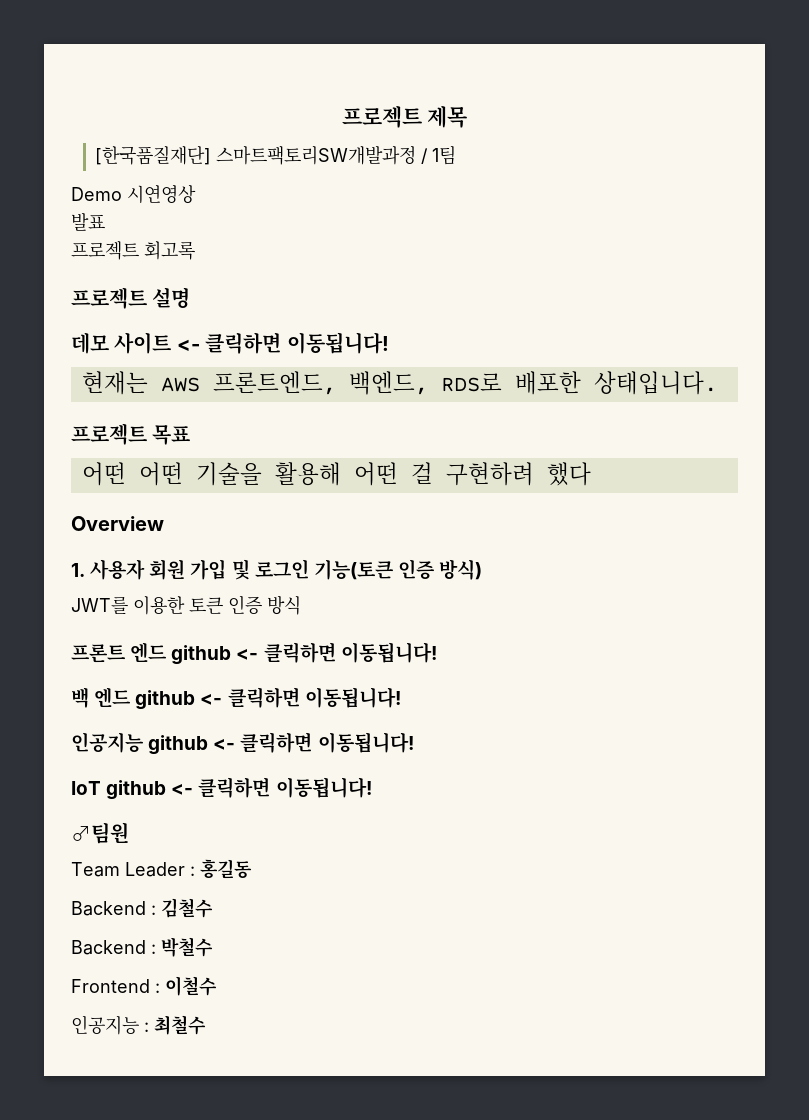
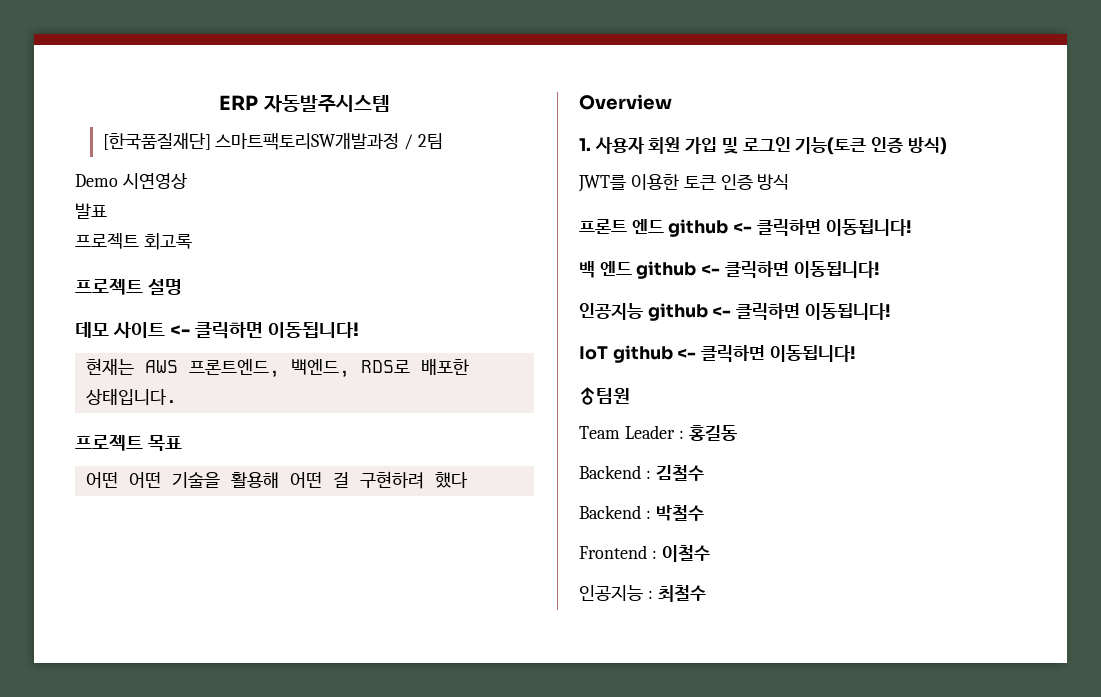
- 프로젝트 제목
+ ERP 자동발주시스템
- [한국품질재단] 스마트팩토리SW개발과정 / 1팀
+ [한국품질재단] 스마트팩토리SW개발과정 / 2팀

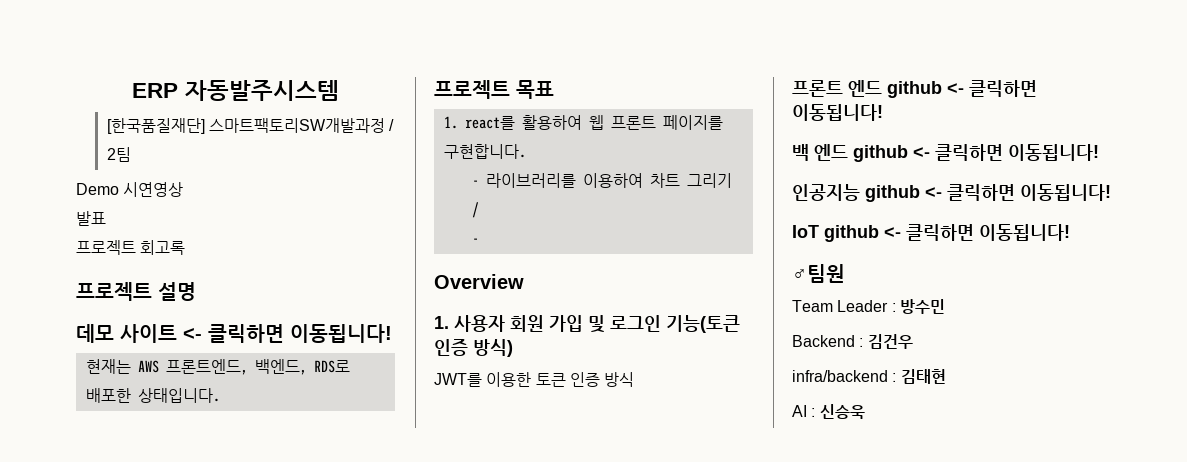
- 어떤 어떤 기술을 활용해 어떤 걸 구현하려 했다
+ 1. react를 활용하여 웹 프론트 페이지를 구현합니다.
+ - 라이브러리를 이용하여 차트 그리기 /
+ -
- Team Leader : 홍길동
- Backend : 김철수
- Backend : 박철수
- Frontend : 이철수
- 인공지능 : 최철수
+ Team Leader : 방수민
+ Backend : 김건우
+ infra/backend : 김태현
+ AI : 신승욱

